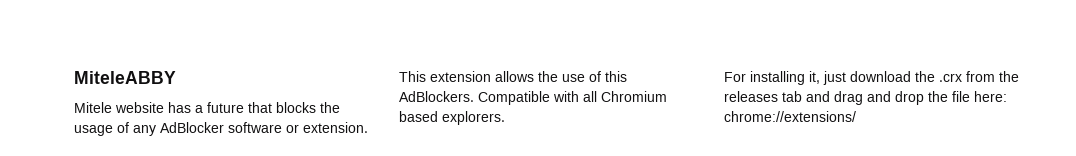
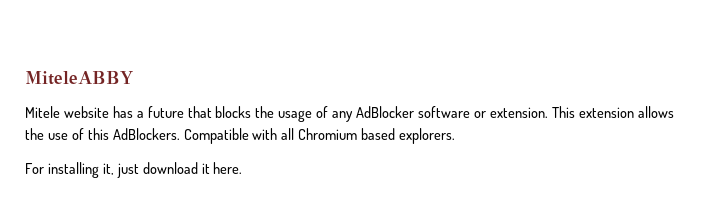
- For installing it, just download the .crx from the releases tab and drag and drop the file here: chrome://extensions/
+ For installing it, just download it here.

